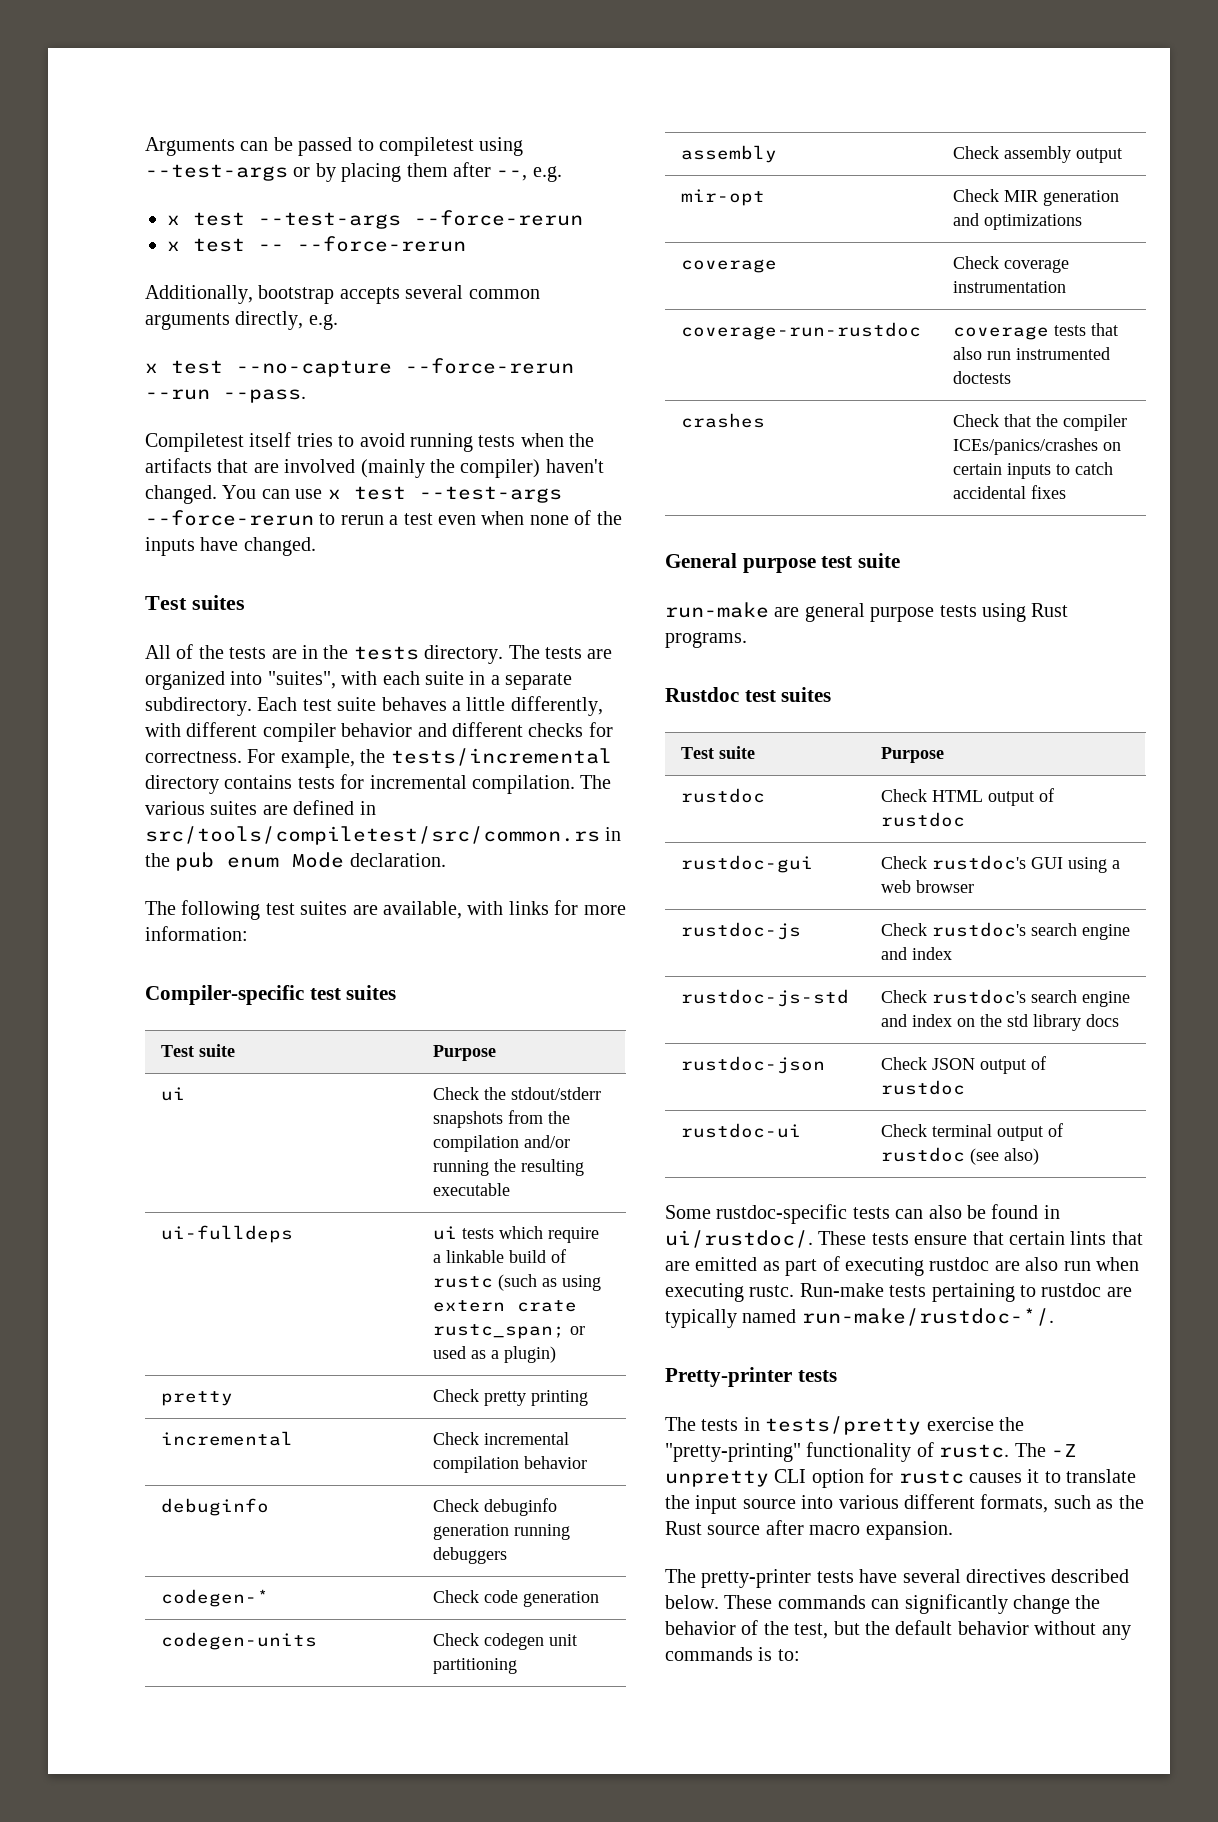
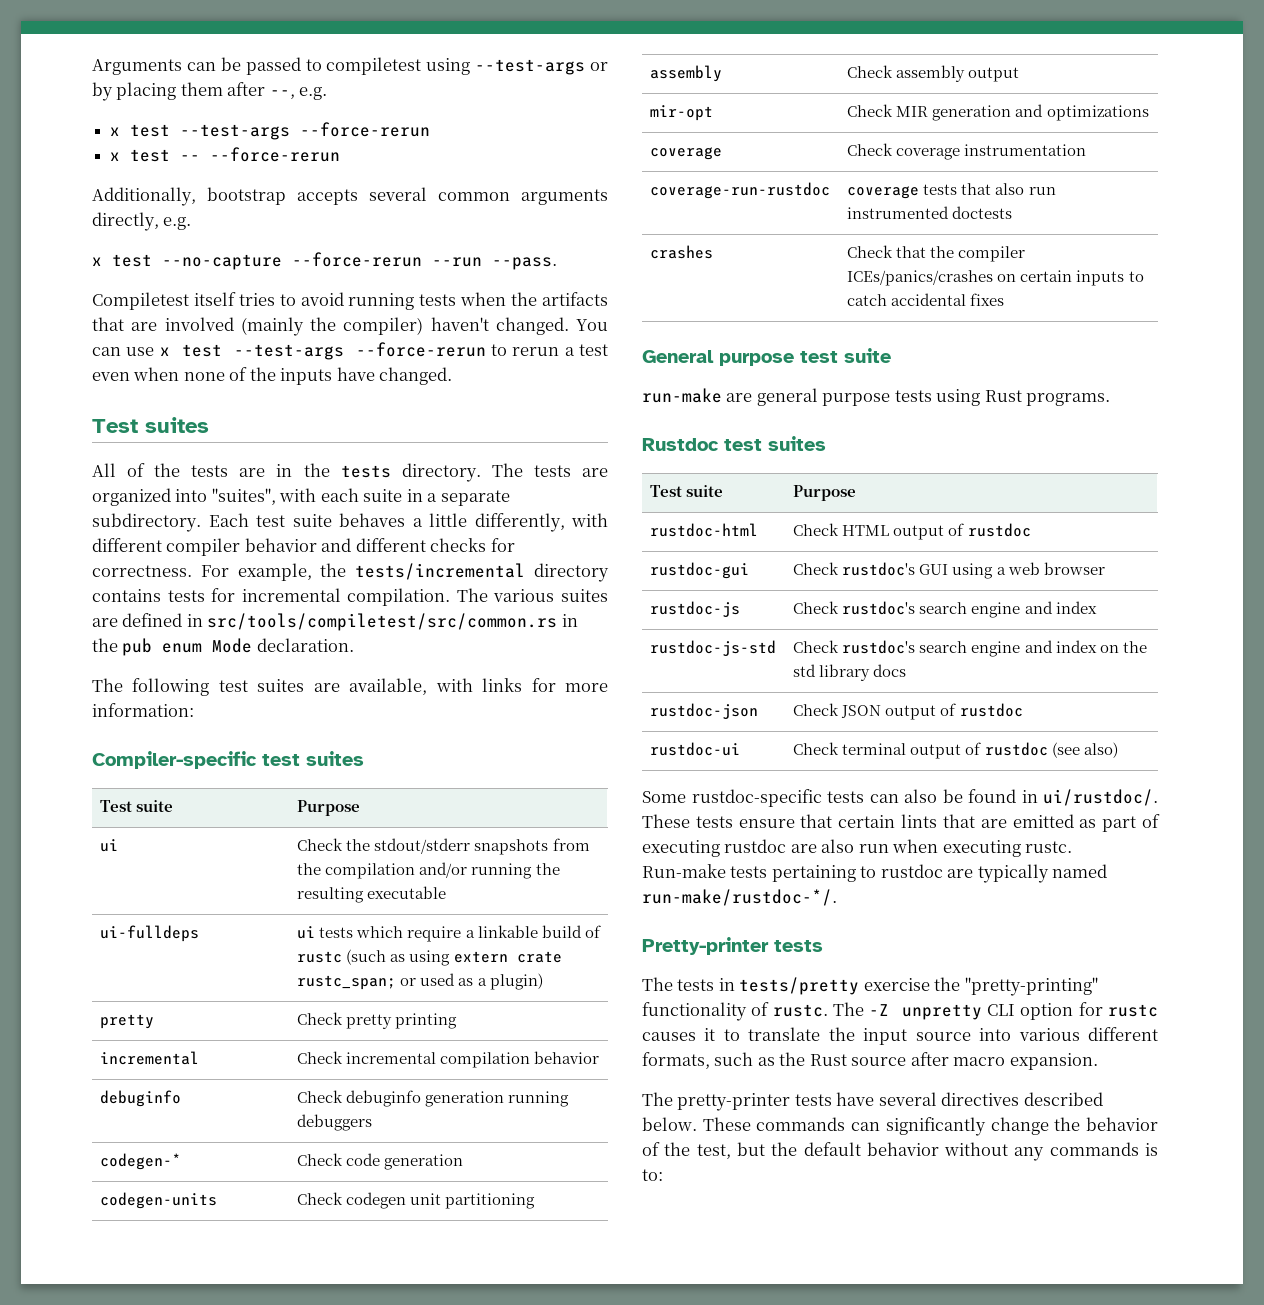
- rustdoc | Check HTML output of rustdoc
+ rustdoc-html | Check HTML output of rustdoc

